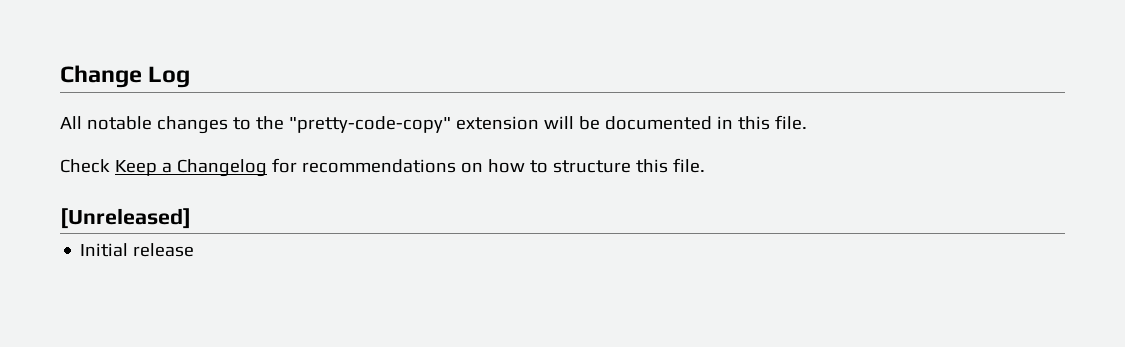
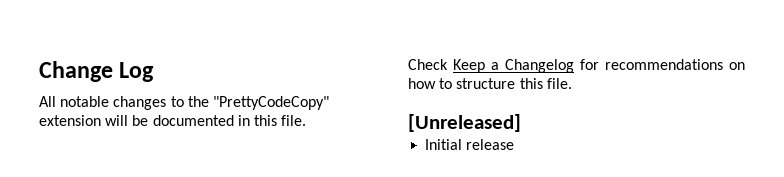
- All notable changes to the "pretty-code-copy" extension will be documented in this file.
+ All notable changes to the "PrettyCodeCopy" extension will be documented in this file.

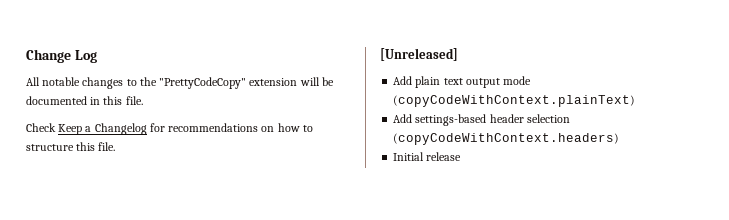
+ Add plain text output mode (copyCodeWithContext.plainText)
+ Add settings-based header selection (copyCodeWithContext.headers)

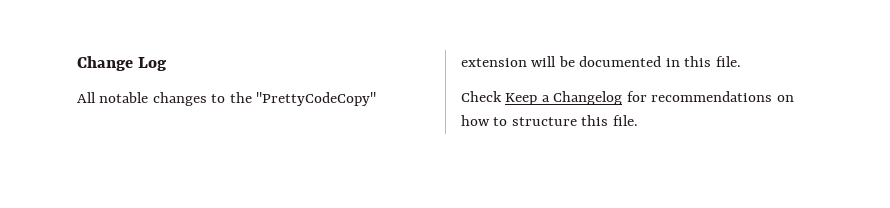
- [Unreleased]
- Add plain text output mode (copyCodeWithContext.plainText)
- Add settings-based header selection (copyCodeWithContext.headers)
- Initial release

